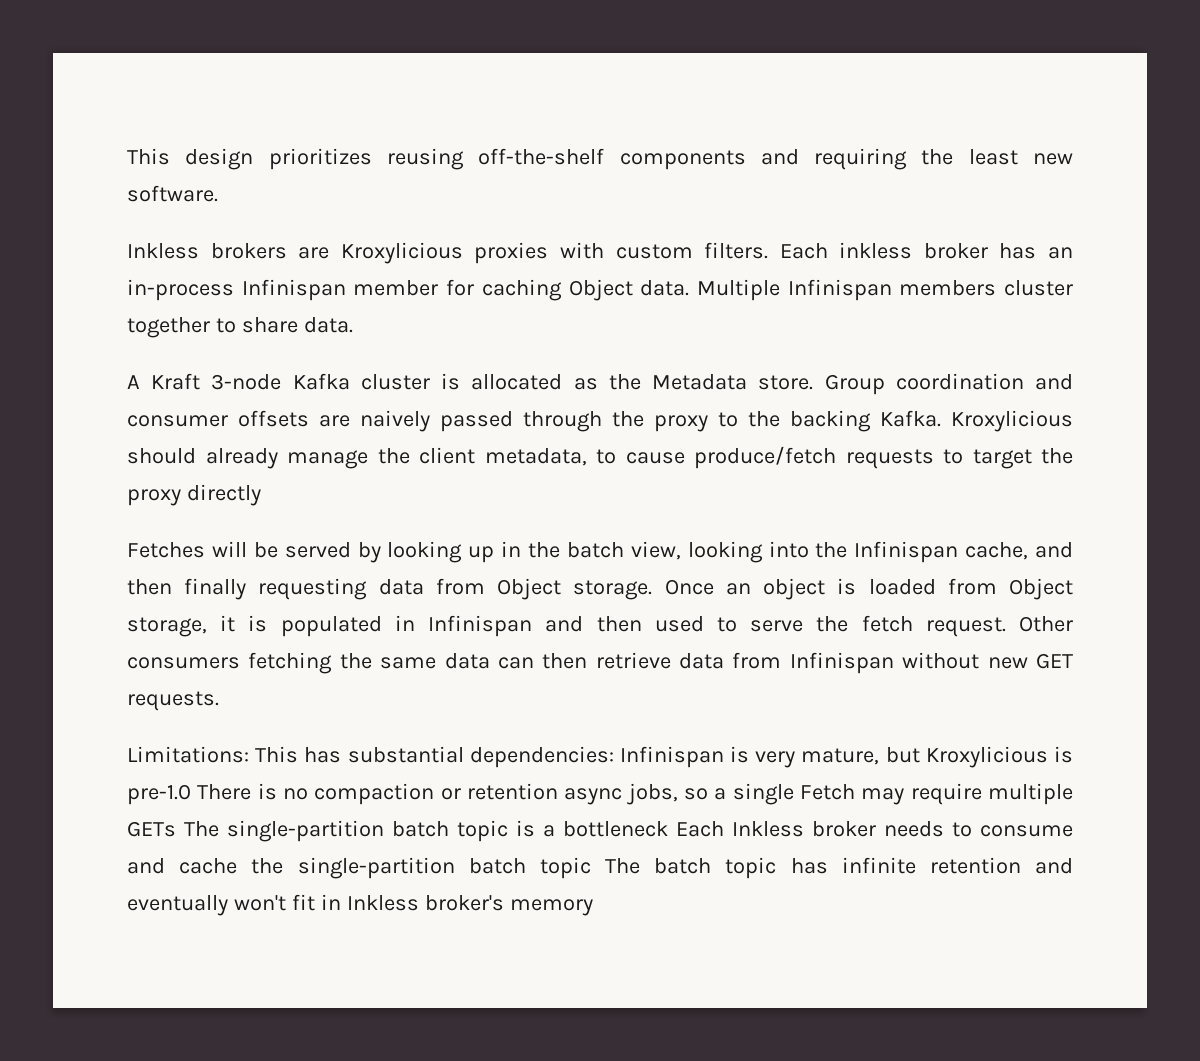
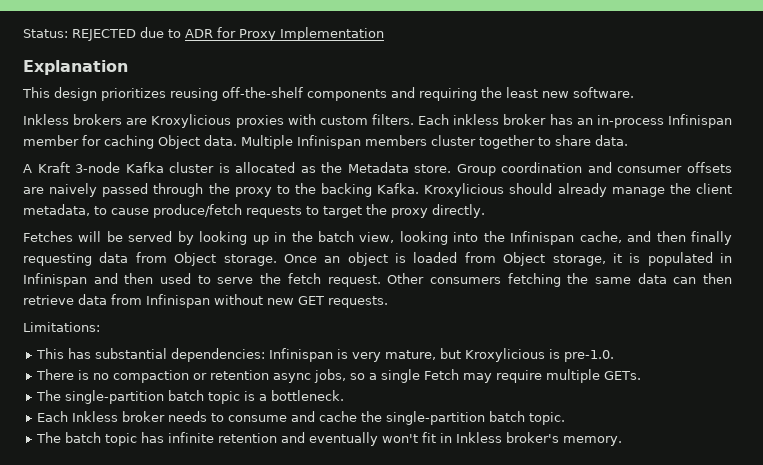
+ Status: REJECTED due to ADR for Proxy Implementation
+ Explanation
- Kroxylicious should already manage the client metadata, to cause produce/fetch requests to target the proxy directly
+ Kroxylicious should already manage the client metadata, to cause produce/fetch requests to target the proxy directly.
- Limitations: This has substantial dependencies: Infinispan is very mature, but Kroxylicious is pre-1.0 There is no compaction or retention async jobs, so a single Fetch may require multiple GETs The single-partition batch topic is a bottleneck Each Inkless broker needs to consume and cache the single-partition batch topic The batch topic has infinite retention and eventually won't fit in Inkless broker's memory
+ Limitations:
+ This has substantial dependencies: Infinispan is very mature, but Kroxylicious is pre-1.0.
+ There is no compaction or retention async jobs, so a single Fetch may require multiple GETs.
+ The single-partition batch topic is a bottleneck.
+ Each Inkless broker needs to consume and cache the single-partition batch topic.
+ The batch topic has infinite retention and eventually won't fit in Inkless broker's memory.

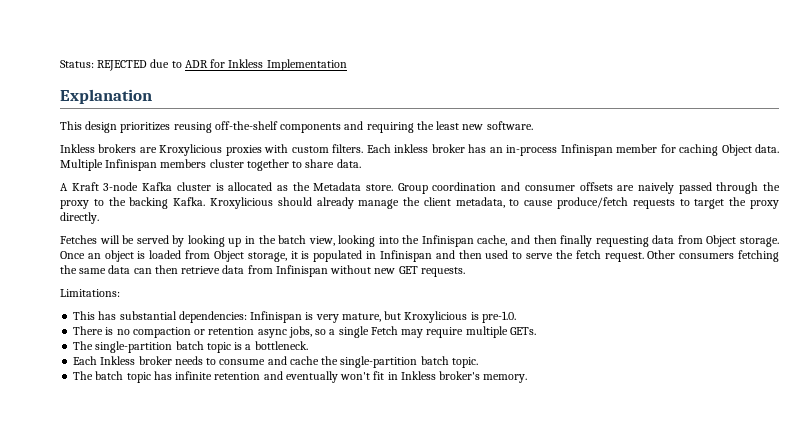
- Status: REJECTED due to ADR for Proxy Implementation
+ Status: REJECTED due to ADR for Inkless Implementation

